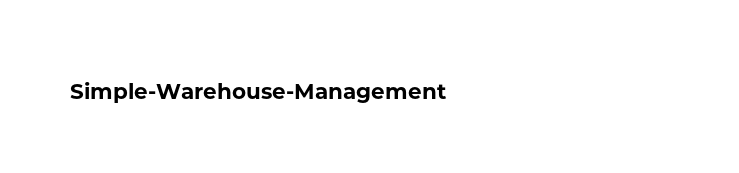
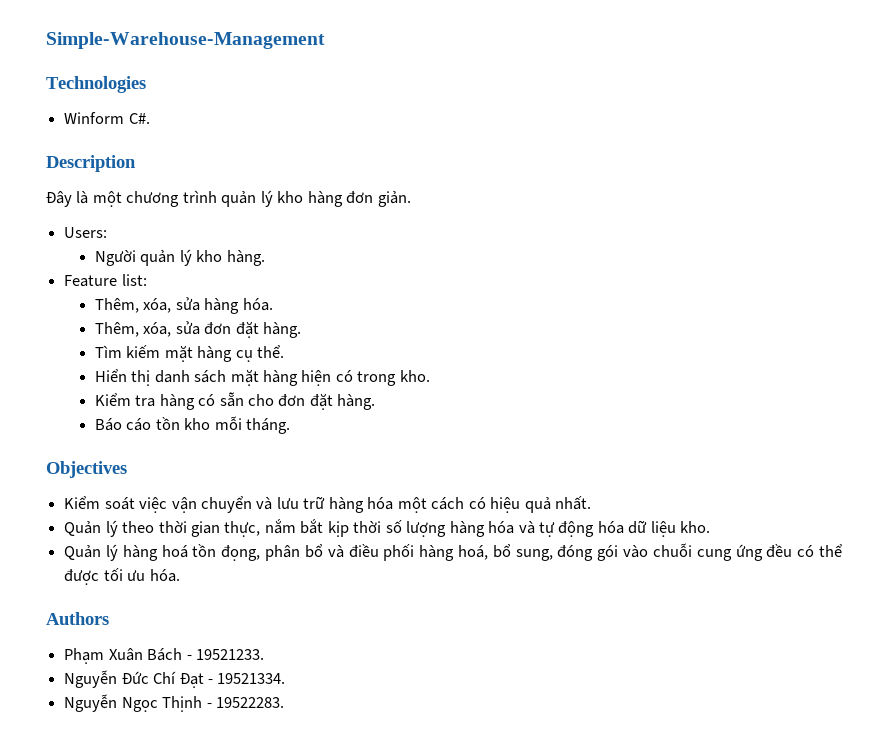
+ Technologies
+ Winform C#.
+ Description
+ Đây là một chương trình quản lý kho hàng đơn giản.
+ Users:
+ Người quản lý kho hàng.
+ Feature list:
+ Thêm, xóa, sửa hàng hóa.
+ Thêm, xóa, sửa đơn đặt hàng.
+ Tìm kiếm mặt hàng cụ thể.
+ Hiển thị danh sách mặt hàng hiện có trong kho.
+ Kiểm tra hàng có sẵn cho đơn đặt hàng.
+ Báo cáo tồn kho mỗi tháng.
+ Objectives
+ Kiểm soát việc vận chuyển và lưu trữ hàng hóa một cách có hiệu quả nhất.
+ Quản lý theo thời gian thực, nắm bắt kịp thời số lượng hàng hóa và tự động hóa dữ liệu kho.
+ Quản lý hàng hoá tồn đọng, phân bổ và điều phối hàng hoá, bổ sung, đóng gói vào chuỗi cung ứng đều có thể được tối ưu hóa.
+ Authors
+ Phạm Xuân Bách - 19521233.
+ Nguyễn Đức Chí Đạt - 19521334.
+ Nguyễn Ngọc Thịnh - 19522283.

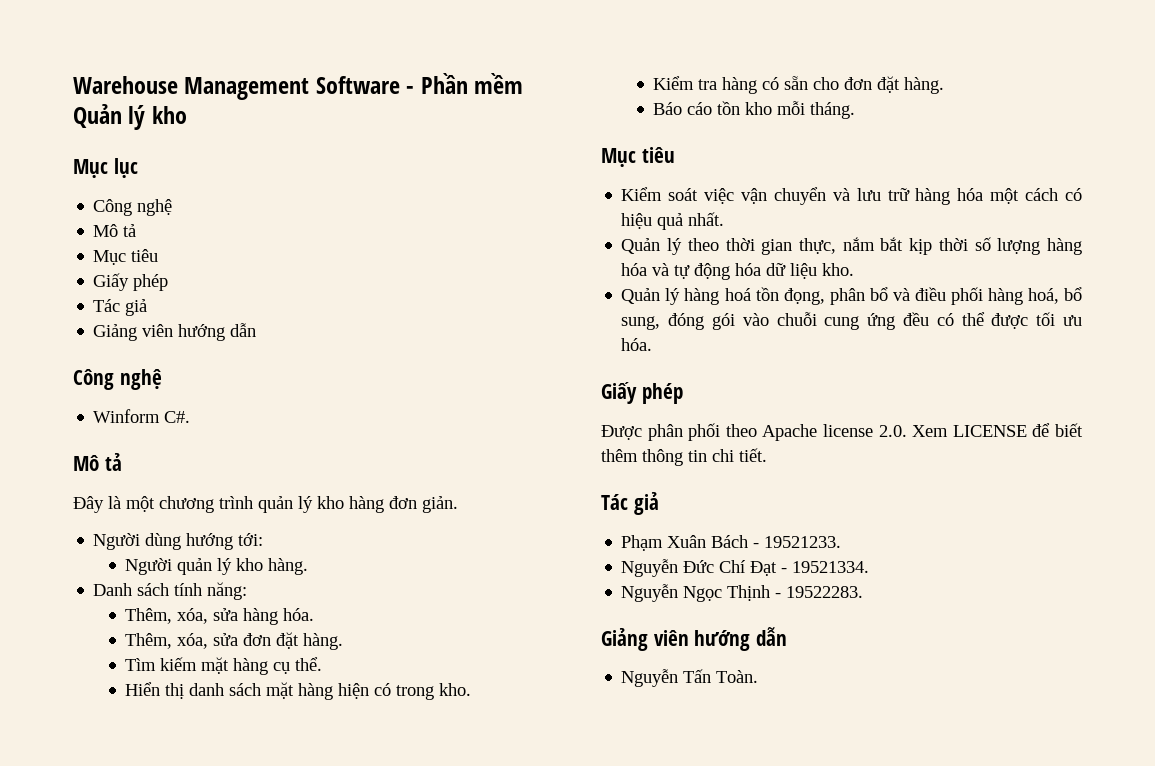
- Simple-Warehouse-Management
- Technologies
+ Warehouse Management Software - Phần mềm Quản lý kho
+ Mục lục
+ Công nghệ
+ Mô tả
+ Mục tiêu
+ Giấy phép
+ Tác giả
+ Giảng viên hướng dẫn
+ Công nghệ
  Winform C#.
- Description
+ Mô tả
- Users:
+ Người dùng hướng tới:
- Feature list:
+ Danh sách tính năng:
  Báo cáo tồn kho mỗi tháng.
- Objectives
+ Mục tiêu
  Quản lý hàng hoá tồn đọng, phân bổ và điều phối hàng hoá, bổ sung, đóng gói vào chuỗi cung ứng đều có thể được tối ưu hóa.
- Authors
+ Giấy phép
+ Được phân phối theo Apache license 2.0. Xem LICENSE để biết thêm thông tin chi tiết.
+ Tác giả
  Nguyễn Ngọc Thịnh - 19522283.
+ Giảng viên hướng dẫn
+ Nguyễn Tấn Toàn.

